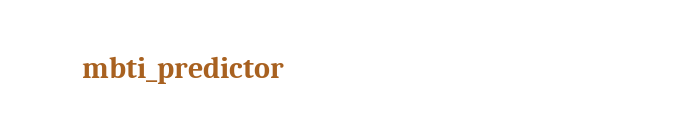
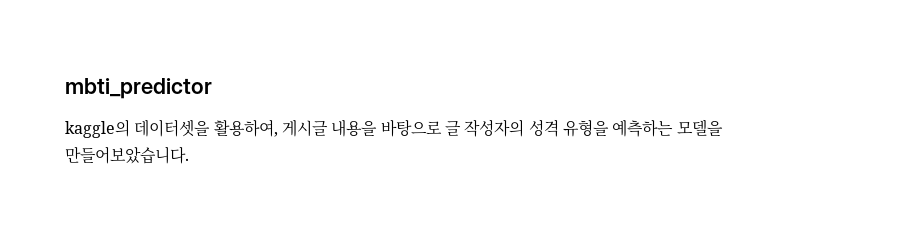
+ kaggle의 데이터셋을 활용하여, 게시글 내용을 바탕으로 글 작성자의 성격 유형을 예측하는 모델을 만들어보았습니다.

